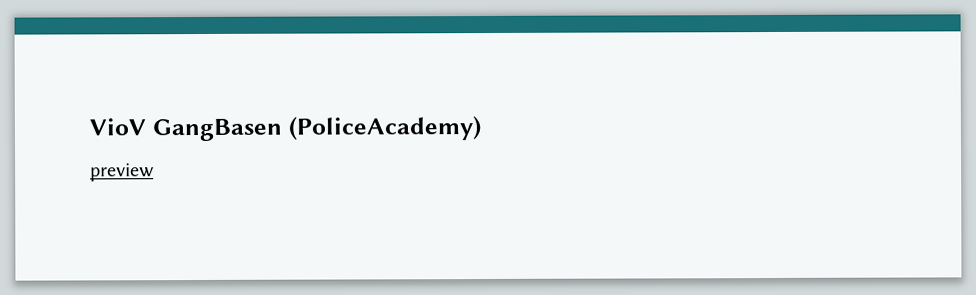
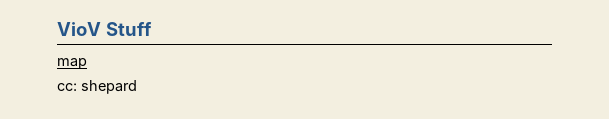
- VioV GangBasen (PoliceAcademy)
- preview
+ VioV Stuff
+ map
+ cc: shepard

